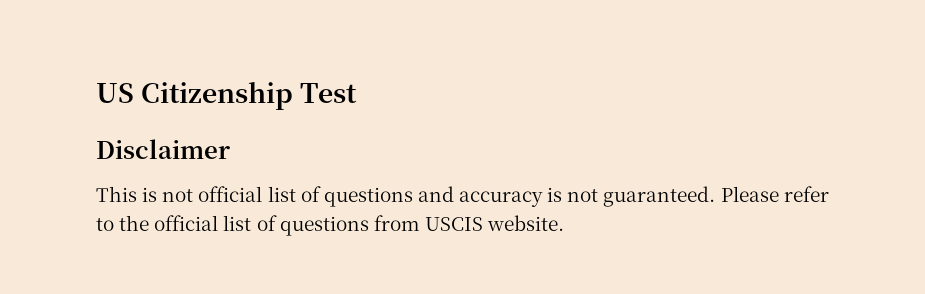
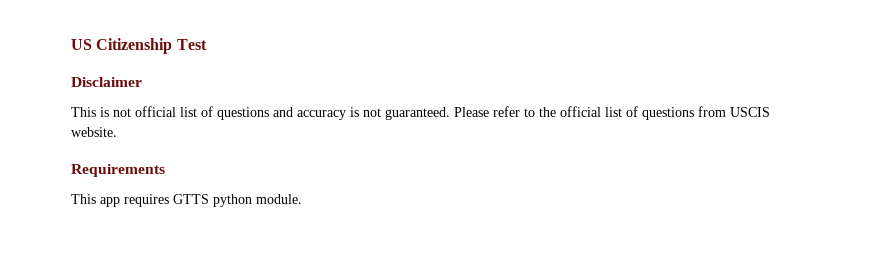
+ Requirements
+ This app requires GTTS python module.

